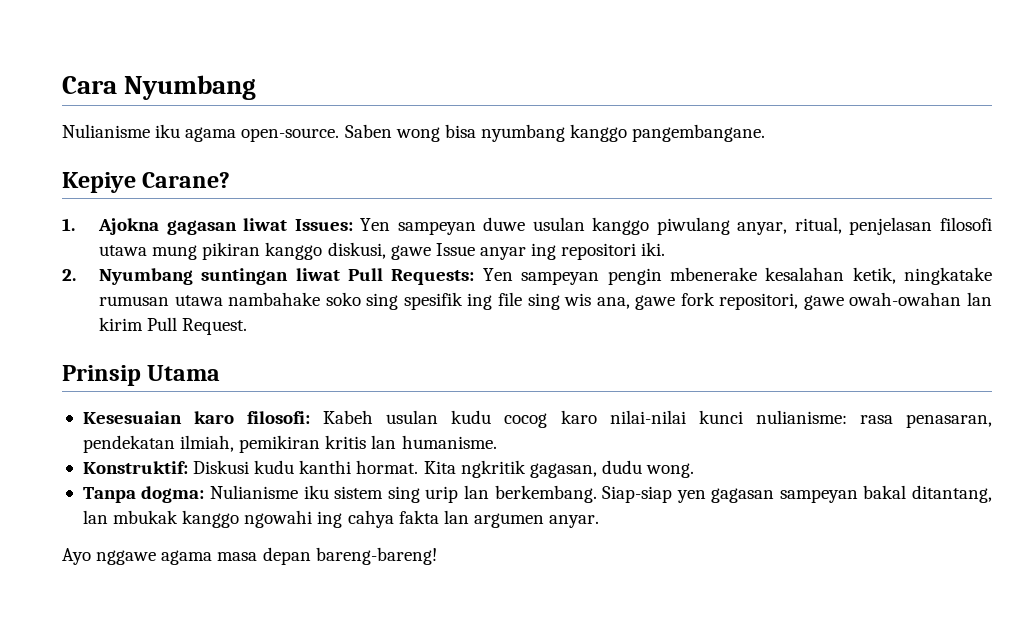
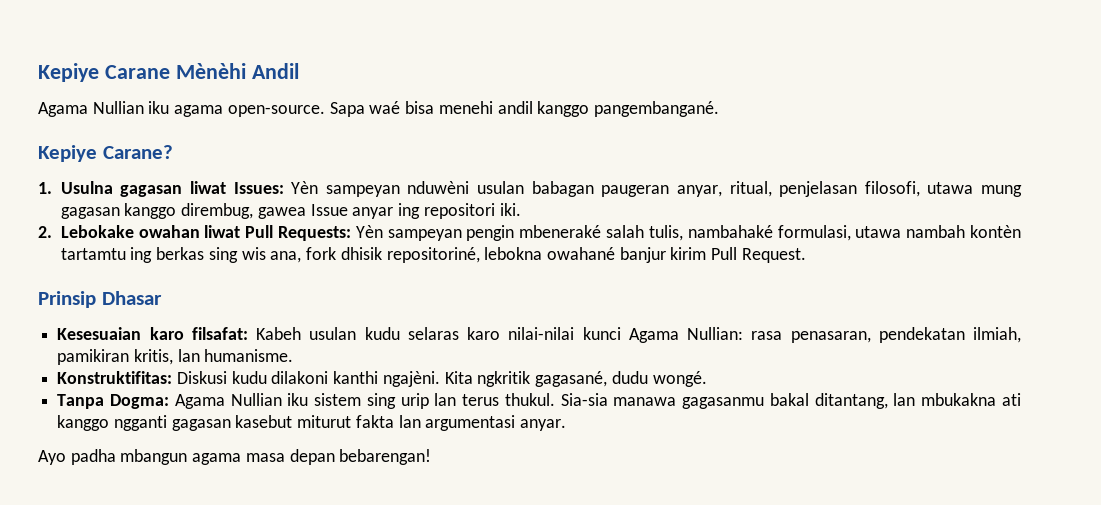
- Cara Nyumbang
- Nulianisme iku agama open-source. Saben wong bisa nyumbang kanggo pangembangane.
+ Kepiye Carane Mènèhi Andil
+ Agama Nullian iku agama open-source. Sapa waé bisa menehi andil kanggo pangembangané.
- 1. Ajokna gagasan liwat Issues: Yen sampeyan duwe usulan kanggo piwulang anyar, ritual, penjelasan filosofi utawa mung pikiran kanggo diskusi, gawe Issue anyar ing repositori iki.
+ 1. Usulna gagasan liwat Issues: Yèn sampeyan nduwèni usulan babagan paugeran anyar, ritual, penjelasan filosofi, utawa mung gagasan kanggo dirembug, gawea Issue anyar ing repositori iki.
- 2. Nyumbang suntingan liwat Pull Requests: Yen sampeyan pengin mbenerake kesalahan ketik, ningkatake rumusan utawa nambahake soko sing spesifik ing file sing wis ana, gawe fork repositori, gawe owah-owahan lan kirim Pull Request.
+ 2. Lebokake owahan liwat Pull Requests: Yèn sampeyan pengin mbeneraké salah tulis, nambahaké formulasi, utawa nambah kontèn tartamtu ing berkas sing wis ana, fork dhisik repositoriné, lebokna owahané banjur kirim Pull Request.
- Prinsip Utama
+ Prinsip Dhasar
- Kesesuaian karo filosofi: Kabeh usulan kudu cocog karo nilai-nilai kunci nulianisme: rasa penasaran, pendekatan ilmiah, pemikiran kritis lan humanisme.
+ Kesesuaian karo filsafat: Kabeh usulan kudu selaras karo nilai-nilai kunci Agama Nullian: rasa penasaran, pendekatan ilmiah, pamikiran kritis, lan humanisme.
- Konstruktif: Diskusi kudu kanthi hormat. Kita ngkritik gagasan, dudu wong.
- Tanpa dogma: Nulianisme iku sistem sing urip lan berkembang. Siap-siap yen gagasan sampeyan bakal ditantang, lan mbukak kanggo ngowahi ing cahya fakta lan argumen anyar.
+ Konstruktifitas: Diskusi kudu dilakoni kanthi ngajèni. Kita ngkritik gagasané, dudu wongé.
+ Tanpa Dogma: Agama Nullian iku sistem sing urip lan terus thukul. Sia-sia manawa gagasanmu bakal ditantang, lan mbukakna ati kanggo ngganti gagasan kasebut miturut fakta lan argumentasi anyar.
- Ayo nggawe agama masa depan bareng-bareng!
+ Ayo padha mbangun agama masa depan bebarengan!

